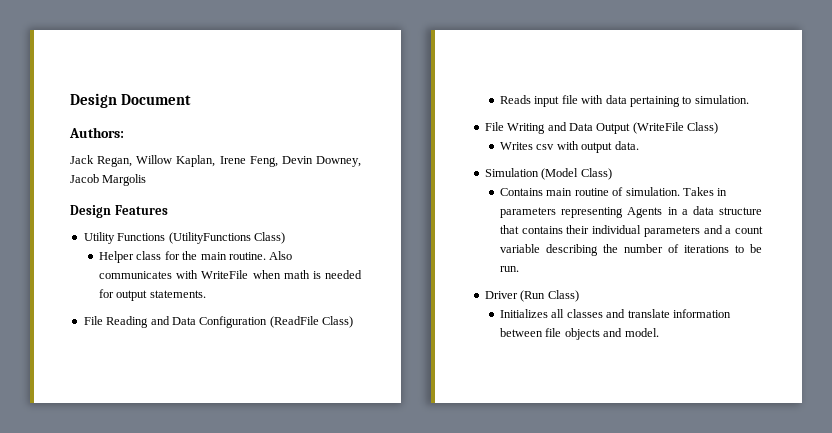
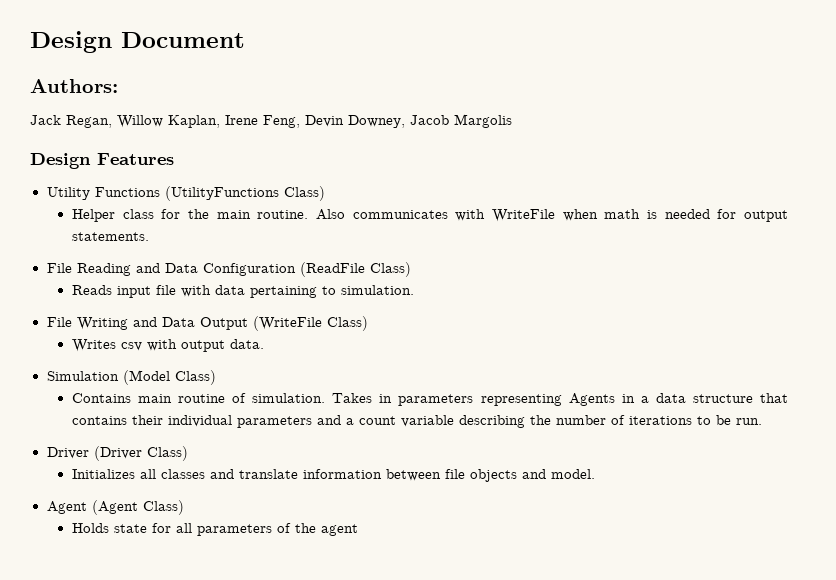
- Driver (Run Class)
+ Driver (Driver Class)
+ Agent (Agent Class)
+ Holds state for all parameters of the agent

